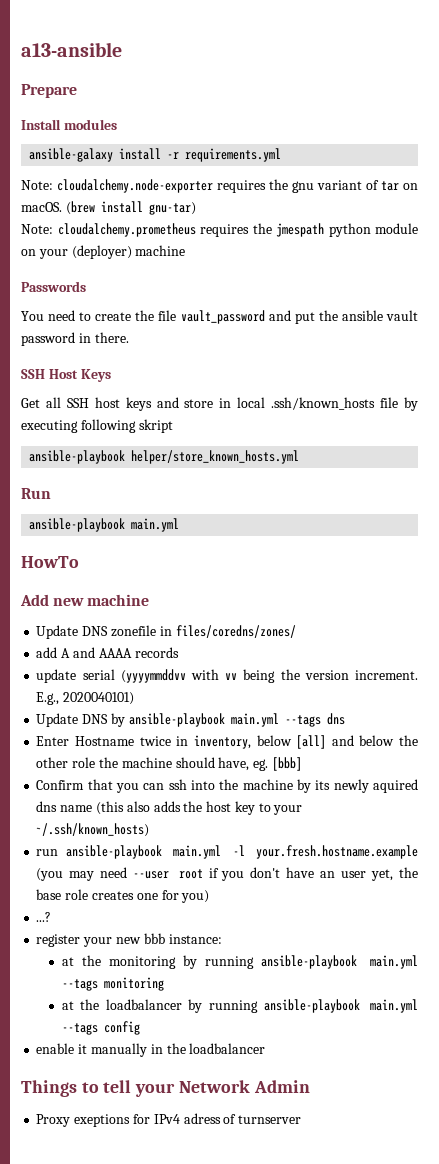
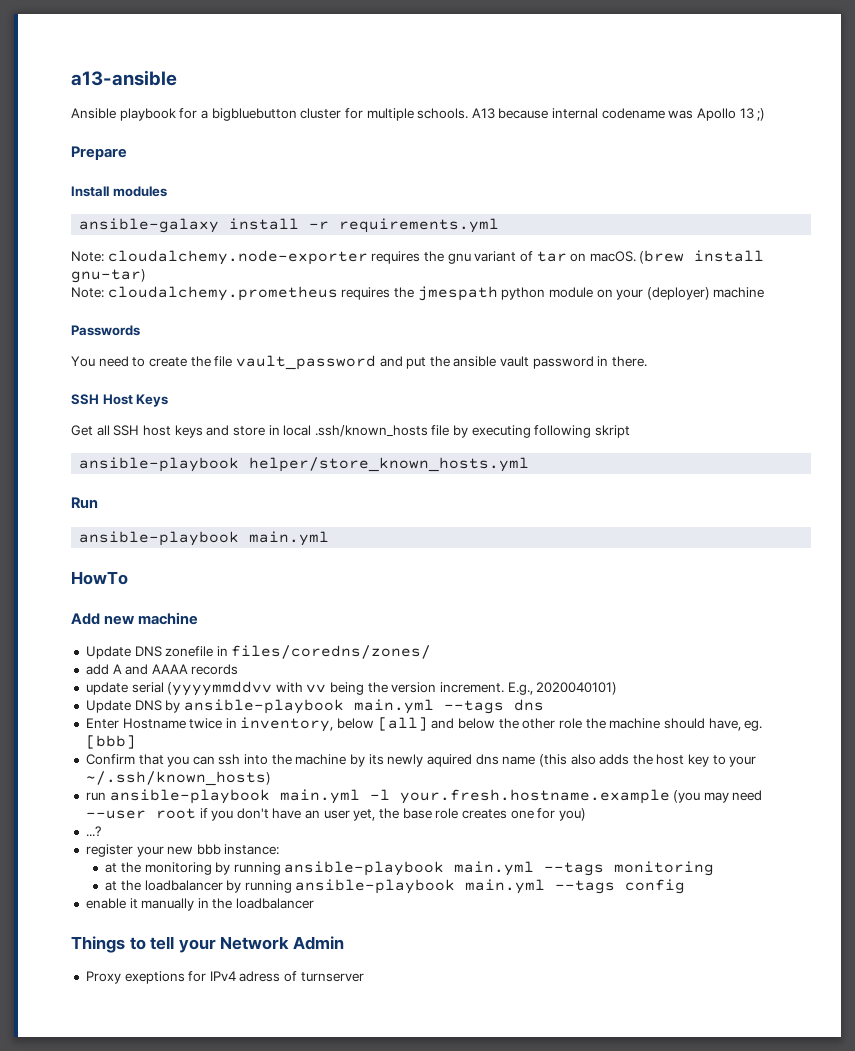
+ Ansible playbook for a bigbluebutton cluster for multiple schools. A13 because internal codename was Apollo 13 ;)

